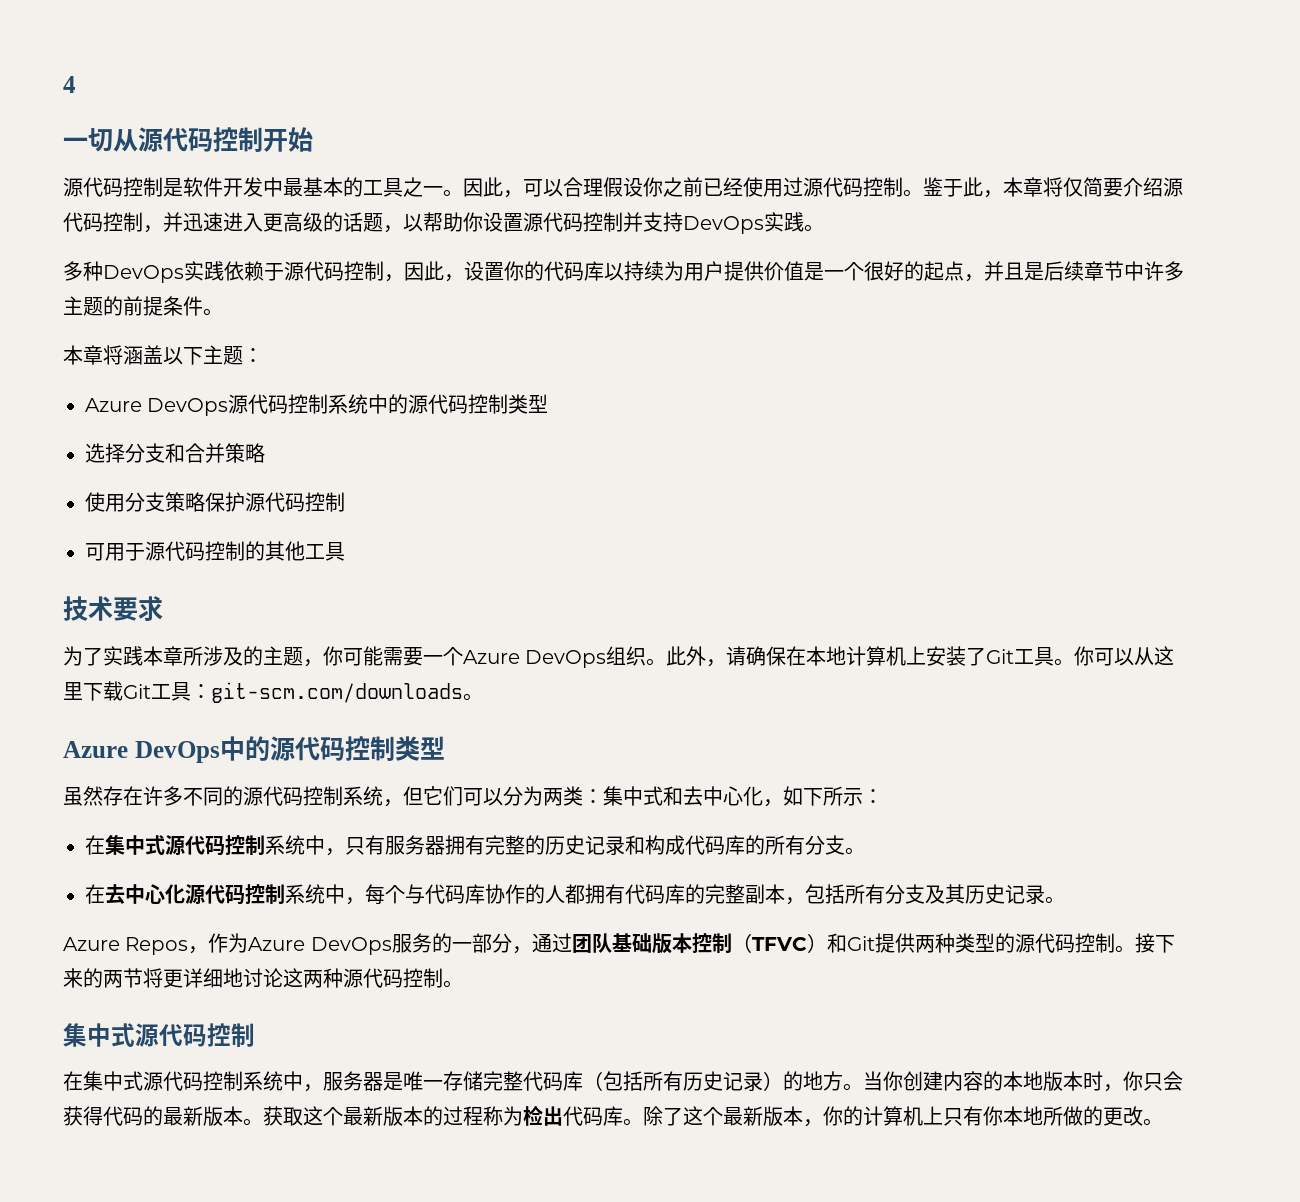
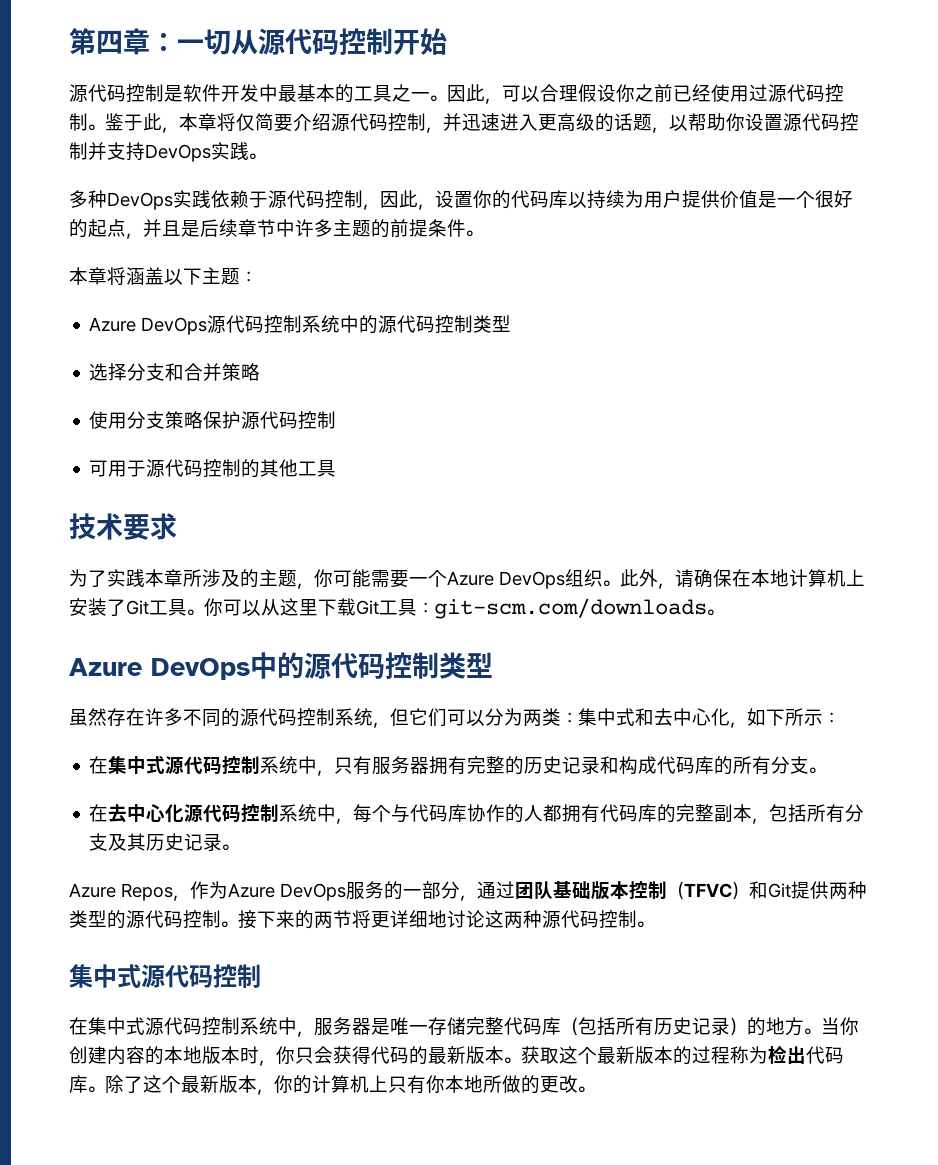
- 4
- 一切从源代码控制开始
+ 第四章：一切从源代码控制开始

